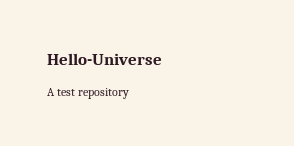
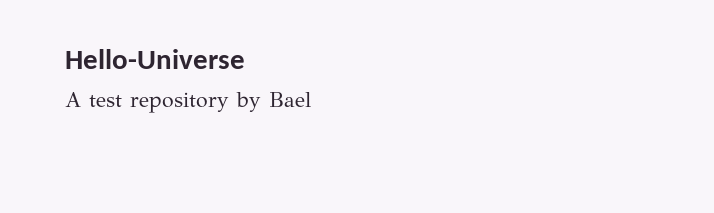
- A test repository
+ A test repository by Bael

